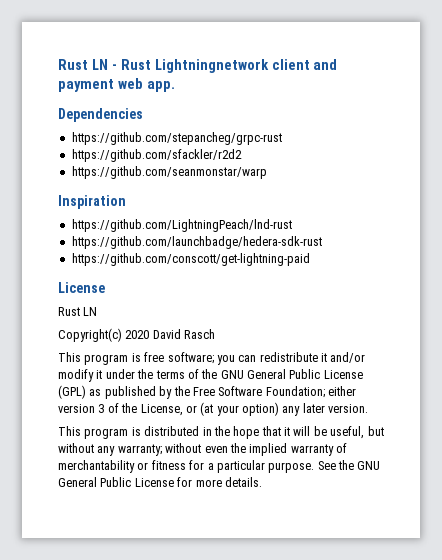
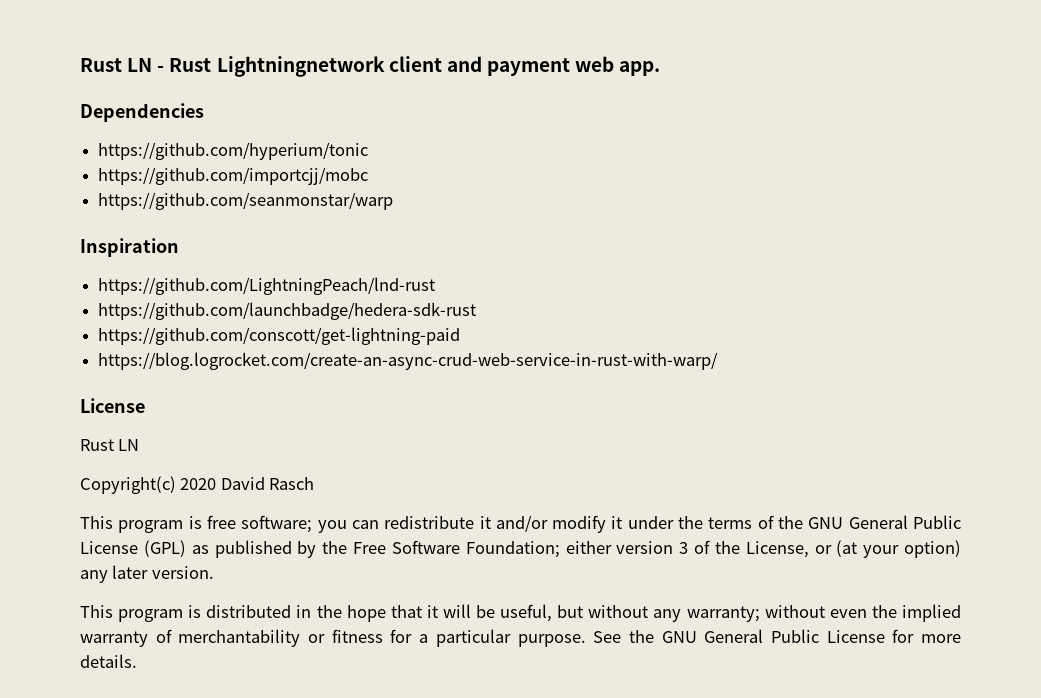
- https://github.com/stepancheg/grpc-rust
- https://github.com/sfackler/r2d2
+ https://github.com/hyperium/tonic
+ https://github.com/importcjj/mobc
+ https://blog.logrocket.com/create-an-async-crud-web-service-in-rust-with-warp/

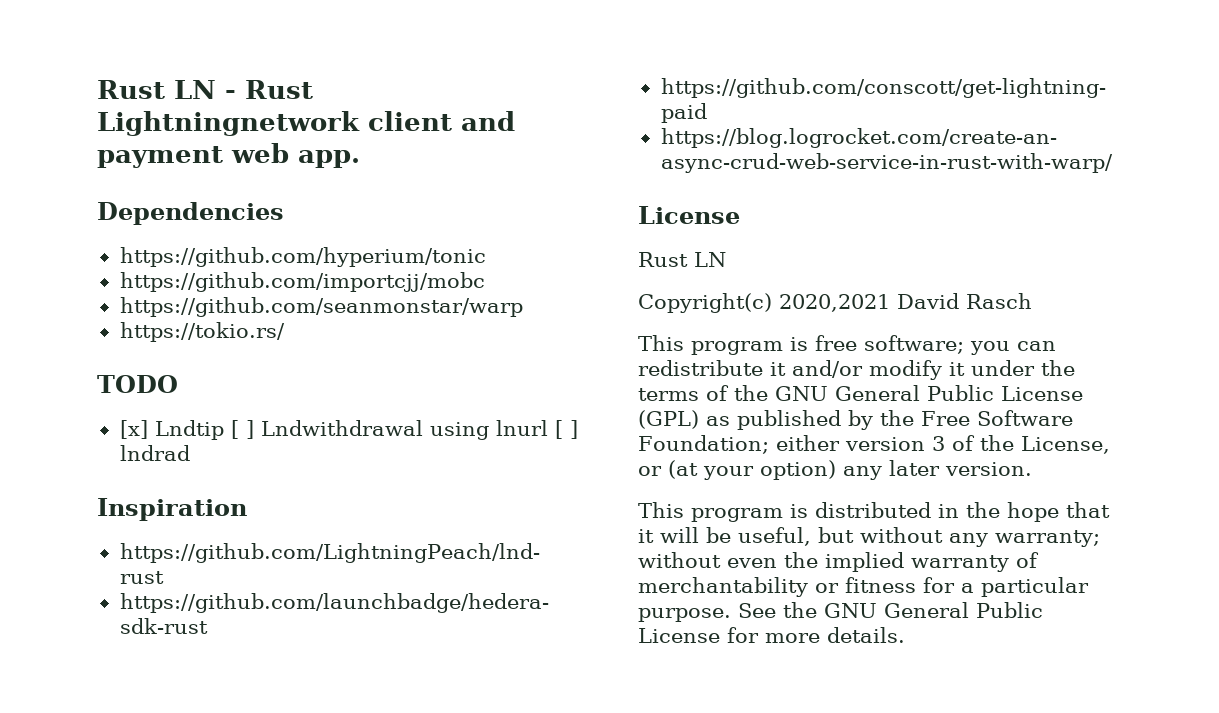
+ https://tokio.rs/
+ TODO
+ [x] Lndtip [ ] Lndwithdrawal using lnurl [ ] lndrad
- Copyright(c) 2020 David Rasch
+ Copyright(c) 2020,2021 David Rasch

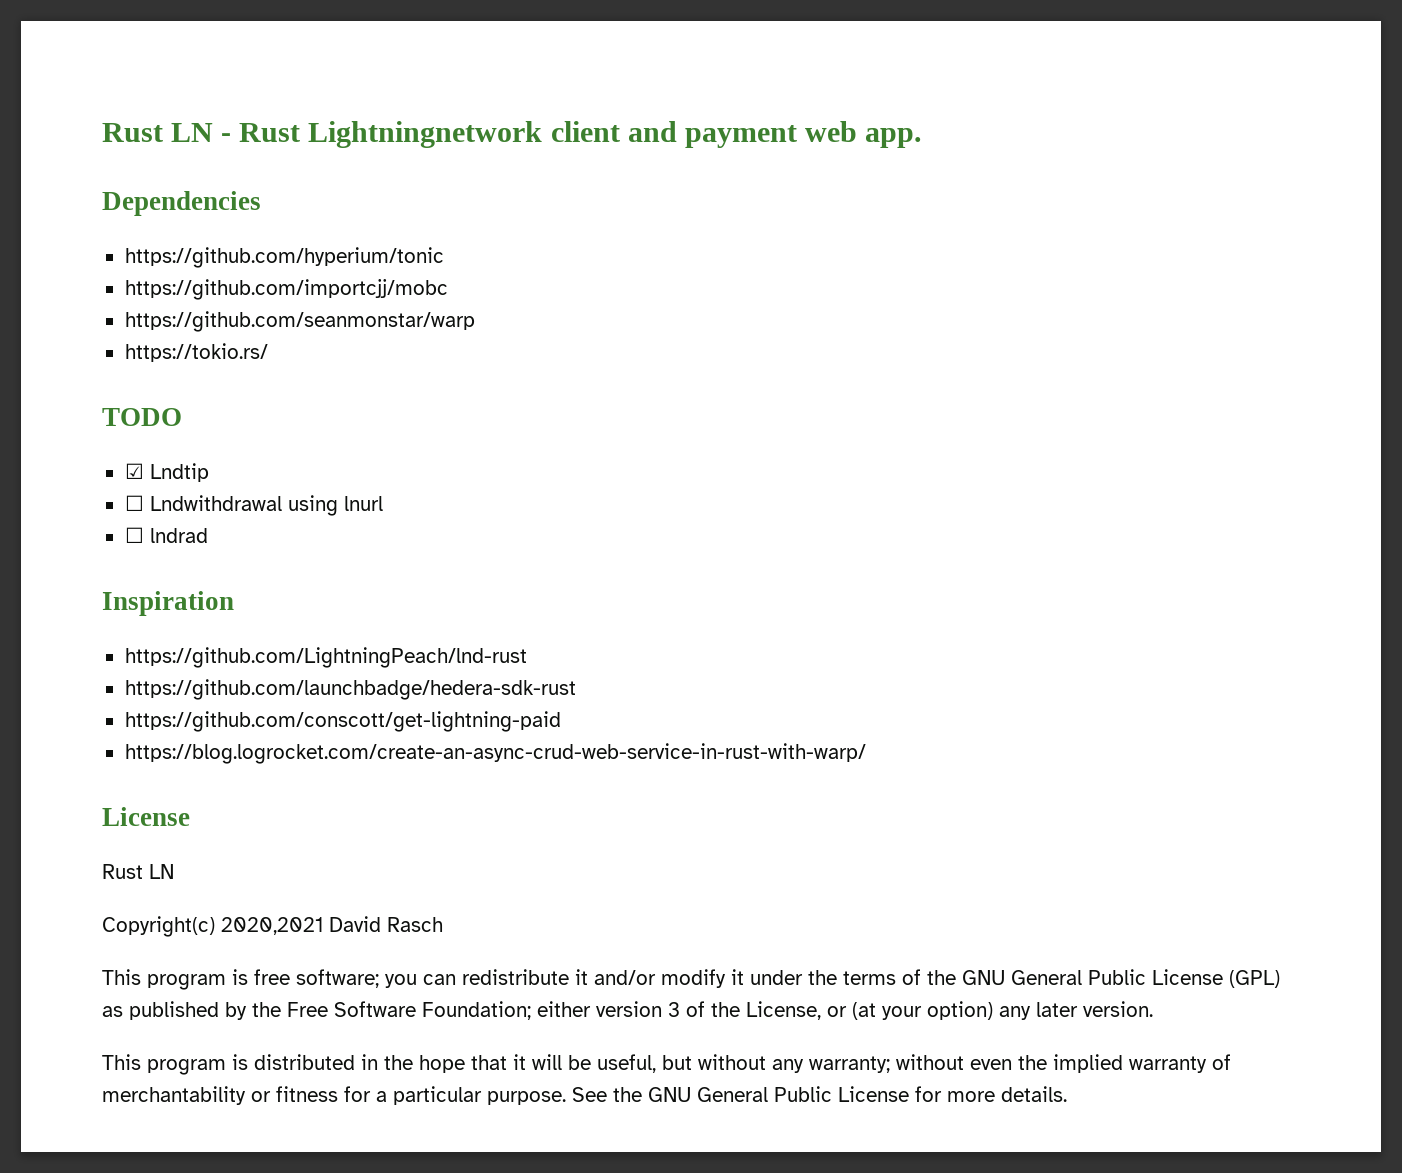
- [x] Lndtip [ ] Lndwithdrawal using lnurl [ ] lndrad
+ ☑ Lndtip
+ ☐ Lndwithdrawal using lnurl
+ ☐ lndrad

